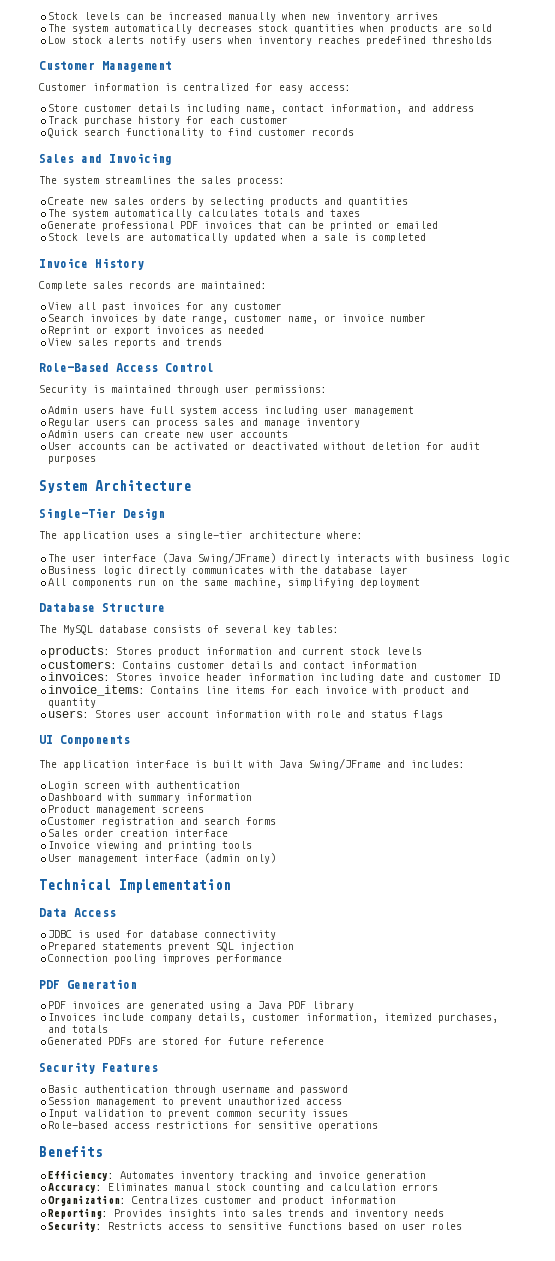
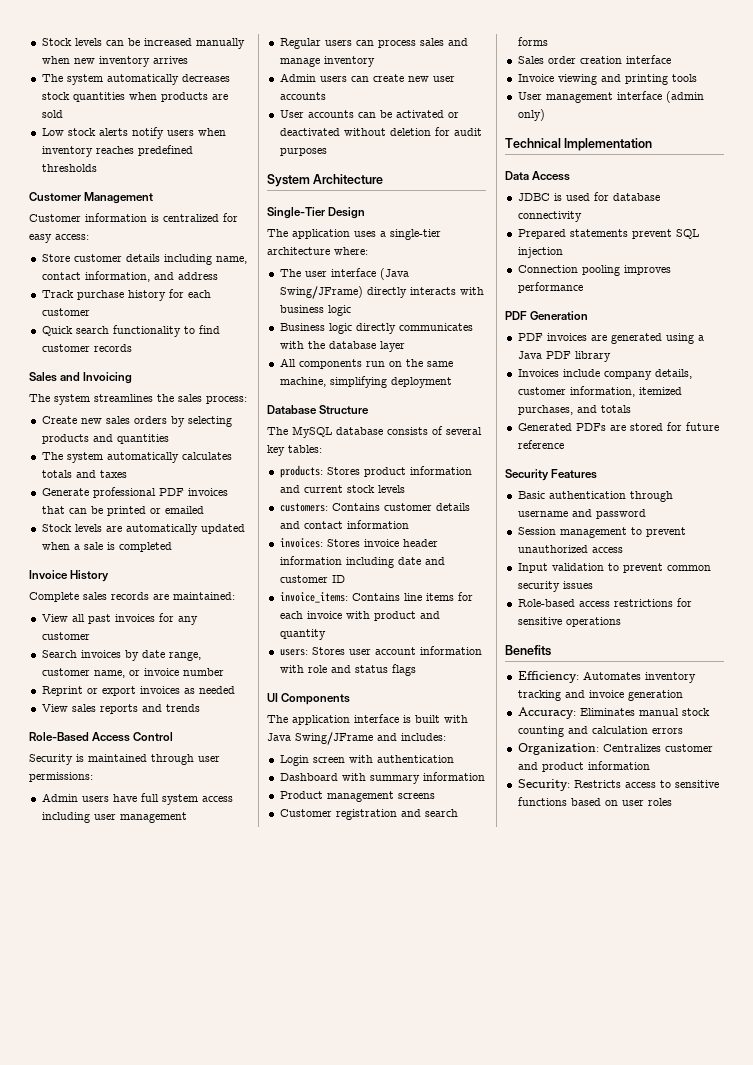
- Reporting: Provides insights into sales trends and inventory needs

